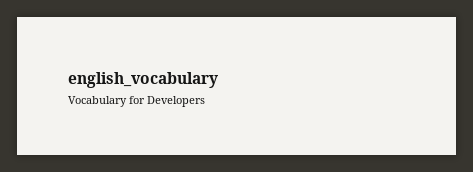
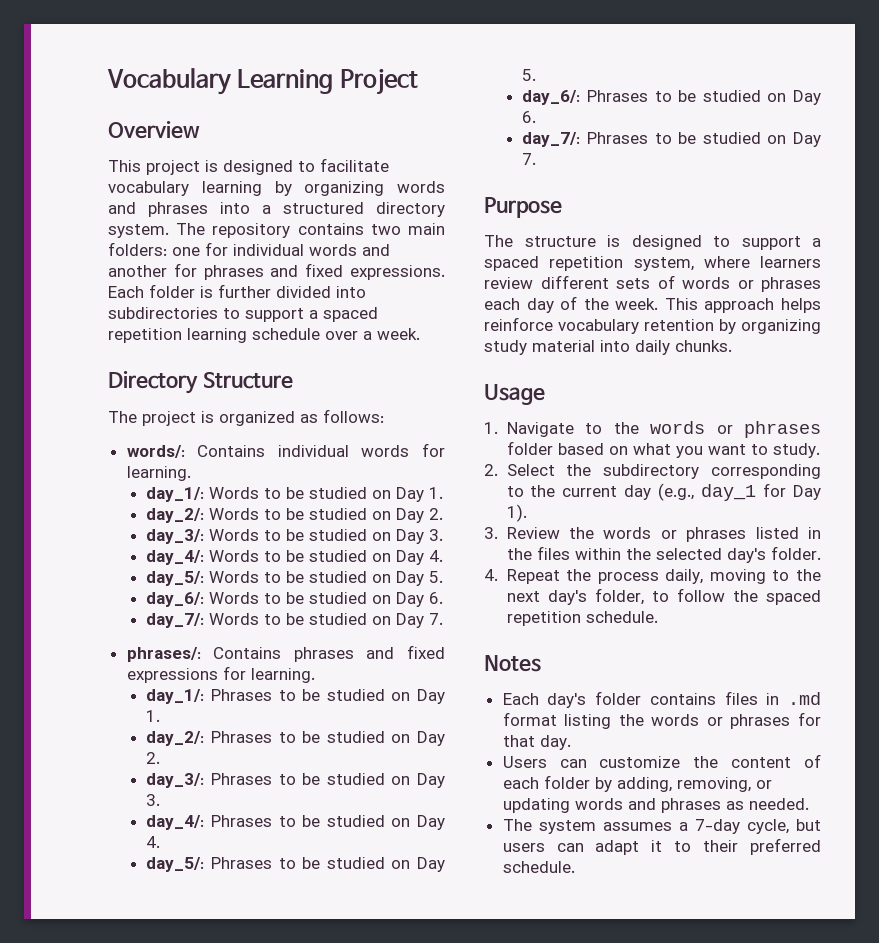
- english_vocabulary
- Vocabulary for Developers
+ Vocabulary Learning Project
+ Overview
+ This project is designed to facilitate vocabulary learning by organizing words and phrases into a structured directory system. The repository contains two main folders: one for individual words and another for phrases and fixed expressions. Each folder is further divided into subdirectories to support a spaced repetition learning schedule over a week.
+ Directory Structure
+ The project is organized as follows:
+ words/: Contains individual words for learning.
+ day_1/: Words to be studied on Day 1.
+ day_2/: Words to be studied on Day 2.
+ day_3/: Words to be studied on Day 3.
+ day_4/: Words to be studied on Day 4.
+ day_5/: Words to be studied on Day 5.
+ day_6/: Words to be studied on Day 6.
+ day_7/: Words to be studied on Day 7.
+ phrases/: Contains phrases and fixed expressions for learning.
+ day_1/: Phrases to be studied on Day 1.
+ day_2/: Phrases to be studied on Day 2.
+ day_3/: Phrases to be studied on Day 3.
+ day_4/: Phrases to be studied on Day 4.
+ day_5/: Phrases to be studied on Day 5.
+ day_6/: Phrases to be studied on Day 6.
+ day_7/: Phrases to be studied on Day 7.
+ Purpose
+ The structure is designed to support a spaced repetition system, where learners review different sets of words or phrases each day of the week. This approach helps reinforce vocabulary retention by organizing study material into daily chunks.
+ Usage
+ 1. Navigate to the words or phrases folder based on what you want to study.
+ 2. Select the subdirectory corresponding to the current day (e.g., day_1 for Day 1).
+ 3. Review the words or phrases listed in the files within the selected day's folder.
+ 4. Repeat the process daily, moving to the next day's folder, to follow the spaced repetition schedule.
+ Notes
+ Each day's folder contains files in .md format listing the words or phrases for that day.
+ Users can customize the content of each folder by adding, removing, or updating words and phrases as needed.
+ The system assumes a 7-day cycle, but users can adapt it to their preferred schedule.

